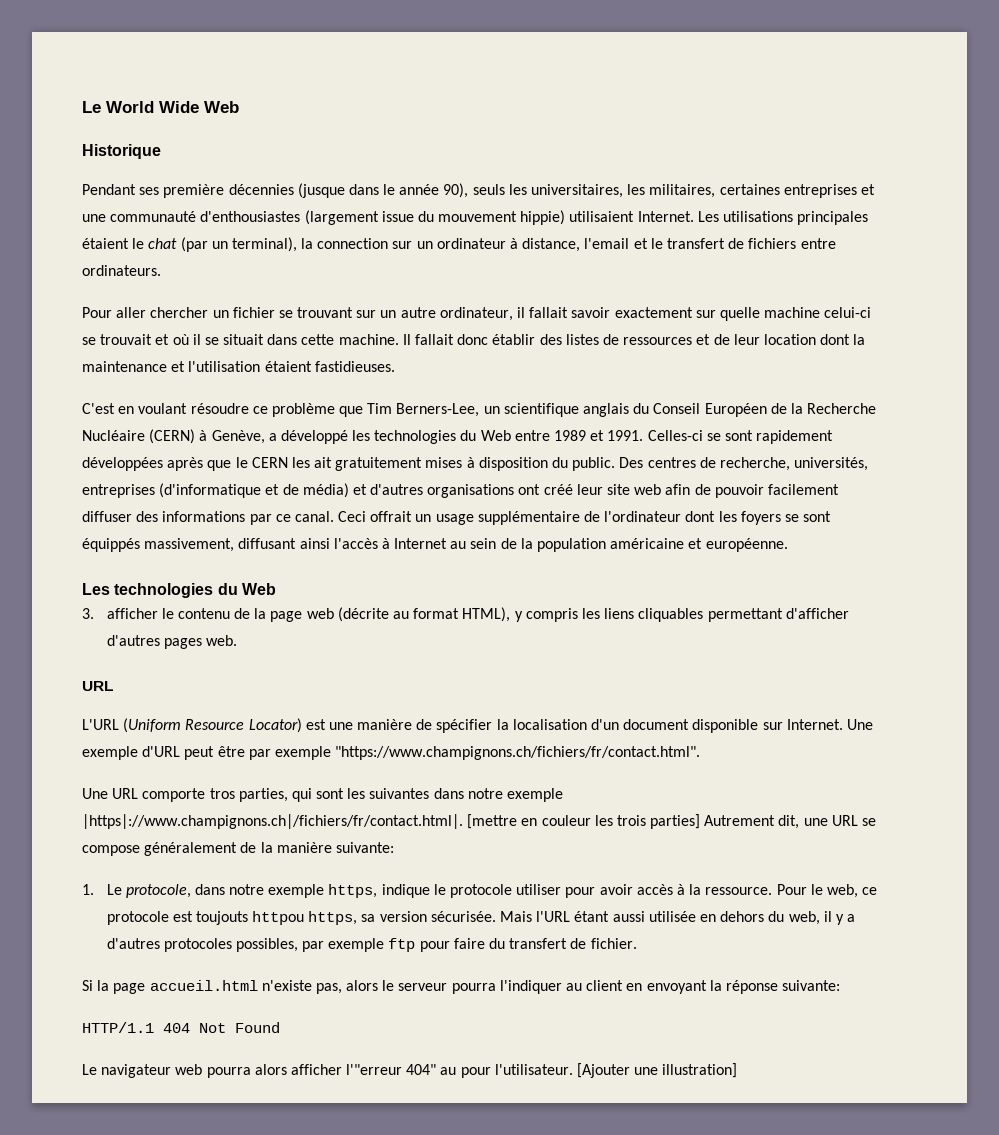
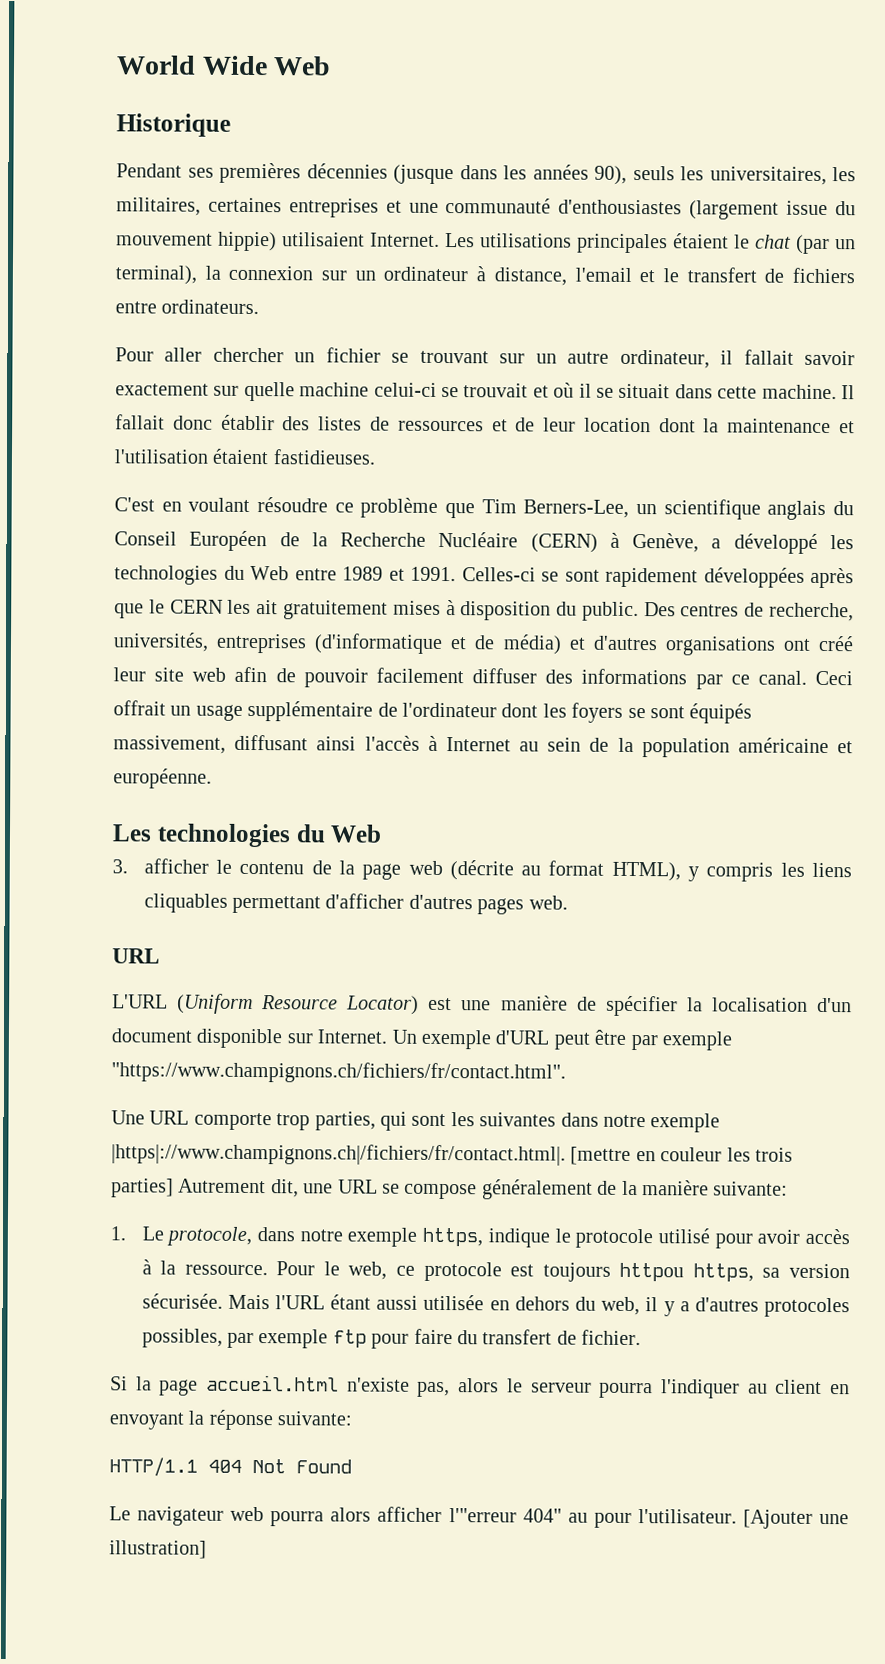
- Le World Wide Web
+ World Wide Web
- Pendant ses première décennies (jusque dans le année 90), seuls les universitaires, les militaires, certaines entreprises et une communauté d'enthousiastes (largement issue du mouvement hippie) utilisaient Internet.
+ Pendant ses premières décennies (jusque dans les années 90), seuls les universitaires, les militaires, certaines entreprises et une communauté d'enthousiastes (largement issue du mouvement hippie) utilisaient Internet.
- Les utilisations principales étaient le chat (par un terminal), la connection sur un ordinateur à distance, l'email et le transfert de fichiers entre ordinateurs.
+ Les utilisations principales étaient le chat (par un terminal), la connexion sur un ordinateur à distance, l'email et le transfert de fichiers entre ordinateurs.
- Ceci offrait un usage supplémentaire de l'ordinateur dont les foyers se sont équippés massivement, diffusant ainsi l'accès à Internet au sein de la population américaine et européenne.
+ Ceci offrait un usage supplémentaire de l'ordinateur dont les foyers se sont équipés massivement, diffusant ainsi l'accès à Internet au sein de la population américaine et européenne.
- Une exemple d'URL peut être par exemple "https://www.champignons.ch/fichiers/fr/contact.html".
+ Un exemple d'URL peut être par exemple "https://www.champignons.ch/fichiers/fr/contact.html".
- Une URL comporte tros parties, qui sont les suivantes dans notre exemple |https|://www.champignons.ch|/fichiers/fr/contact.html|. [mettre en couleur les trois parties] Autrement dit, une URL se compose généralement de la manière suivante:
+ Une URL comporte trop parties, qui sont les suivantes dans notre exemple |https|://www.champignons.ch|/fichiers/fr/contact.html|. [mettre en couleur les trois parties] Autrement dit, une URL se compose généralement de la manière suivante:
- 1. Le protocole, dans notre exemple https, indique le protocole utiliser pour avoir accès à la ressource.
+ 1. Le protocole, dans notre exemple https, indique le protocole utilisé pour avoir accès à la ressource.
- Pour le web, ce protocole est toujouts httpou https, sa version sécurisée.
+ Pour le web, ce protocole est toujours httpou https, sa version sécurisée.

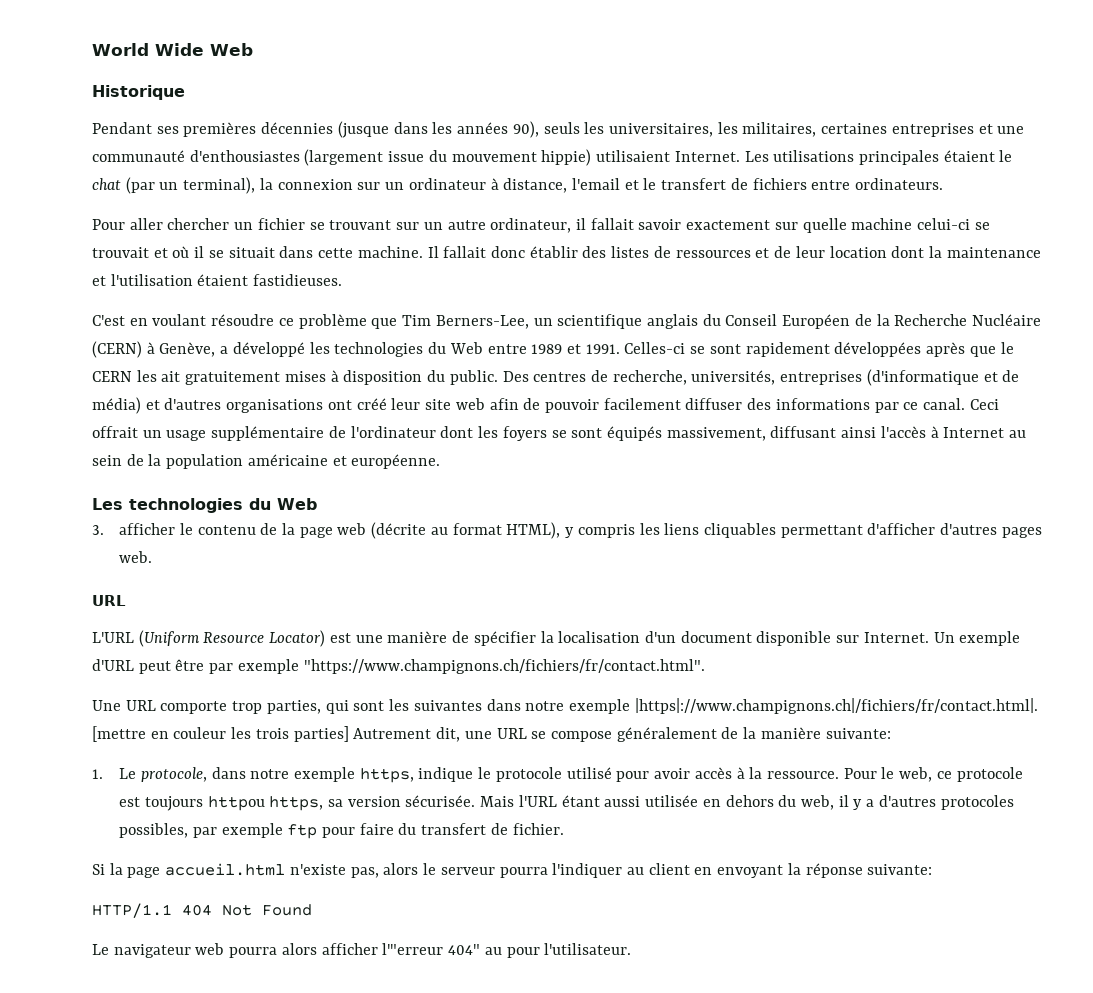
- [Ajouter une illustration]

